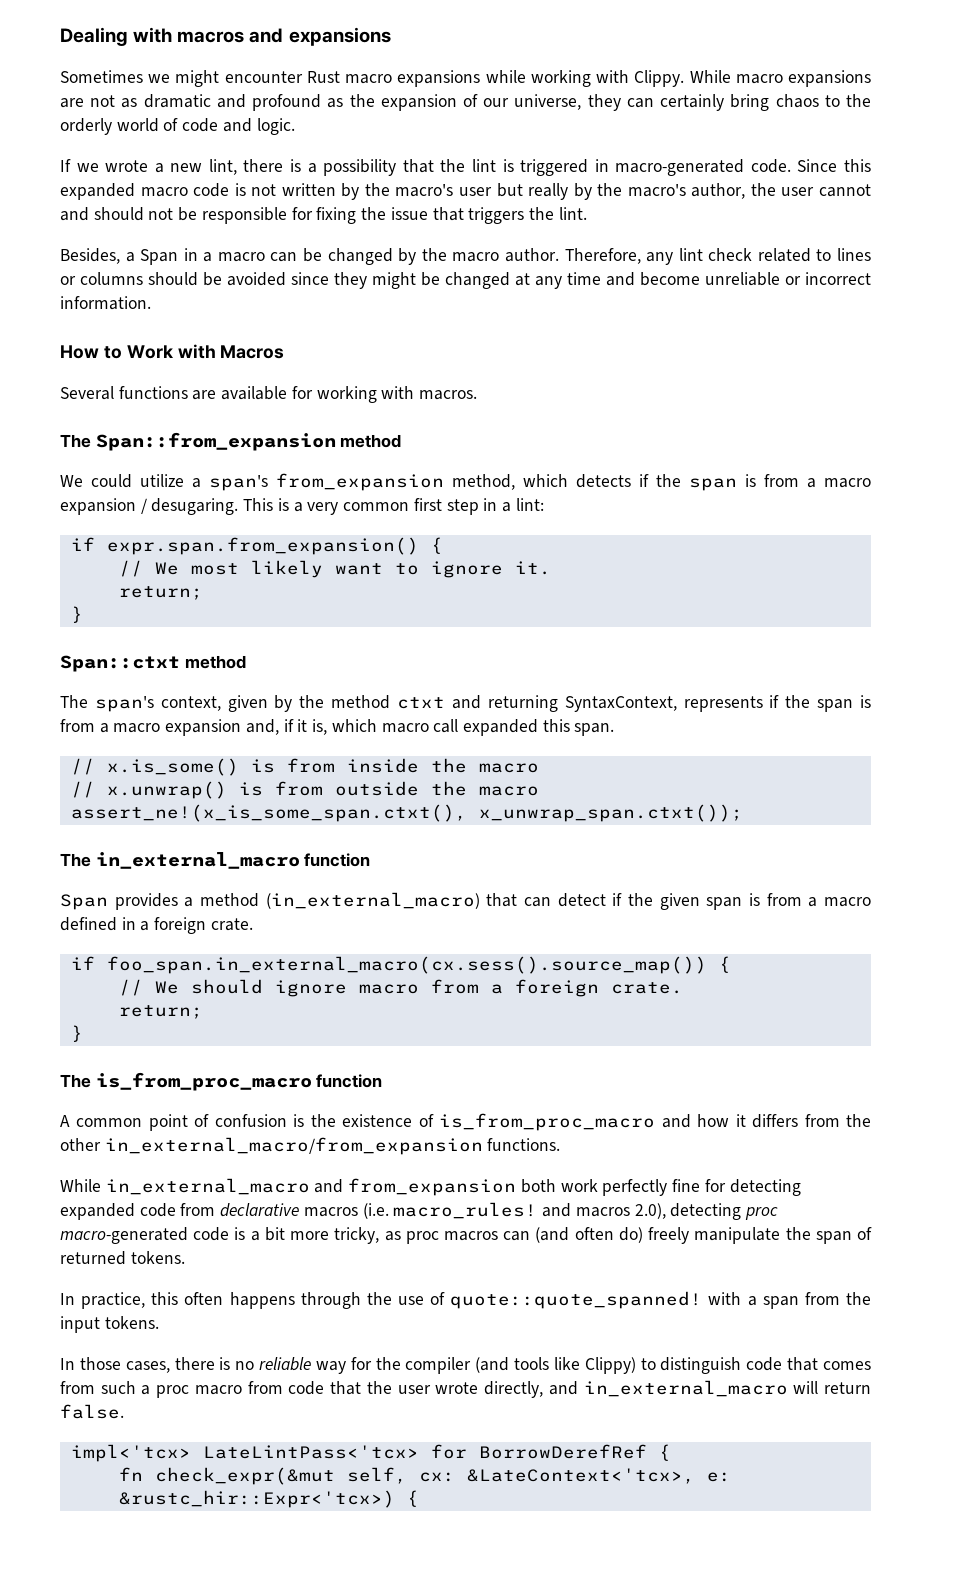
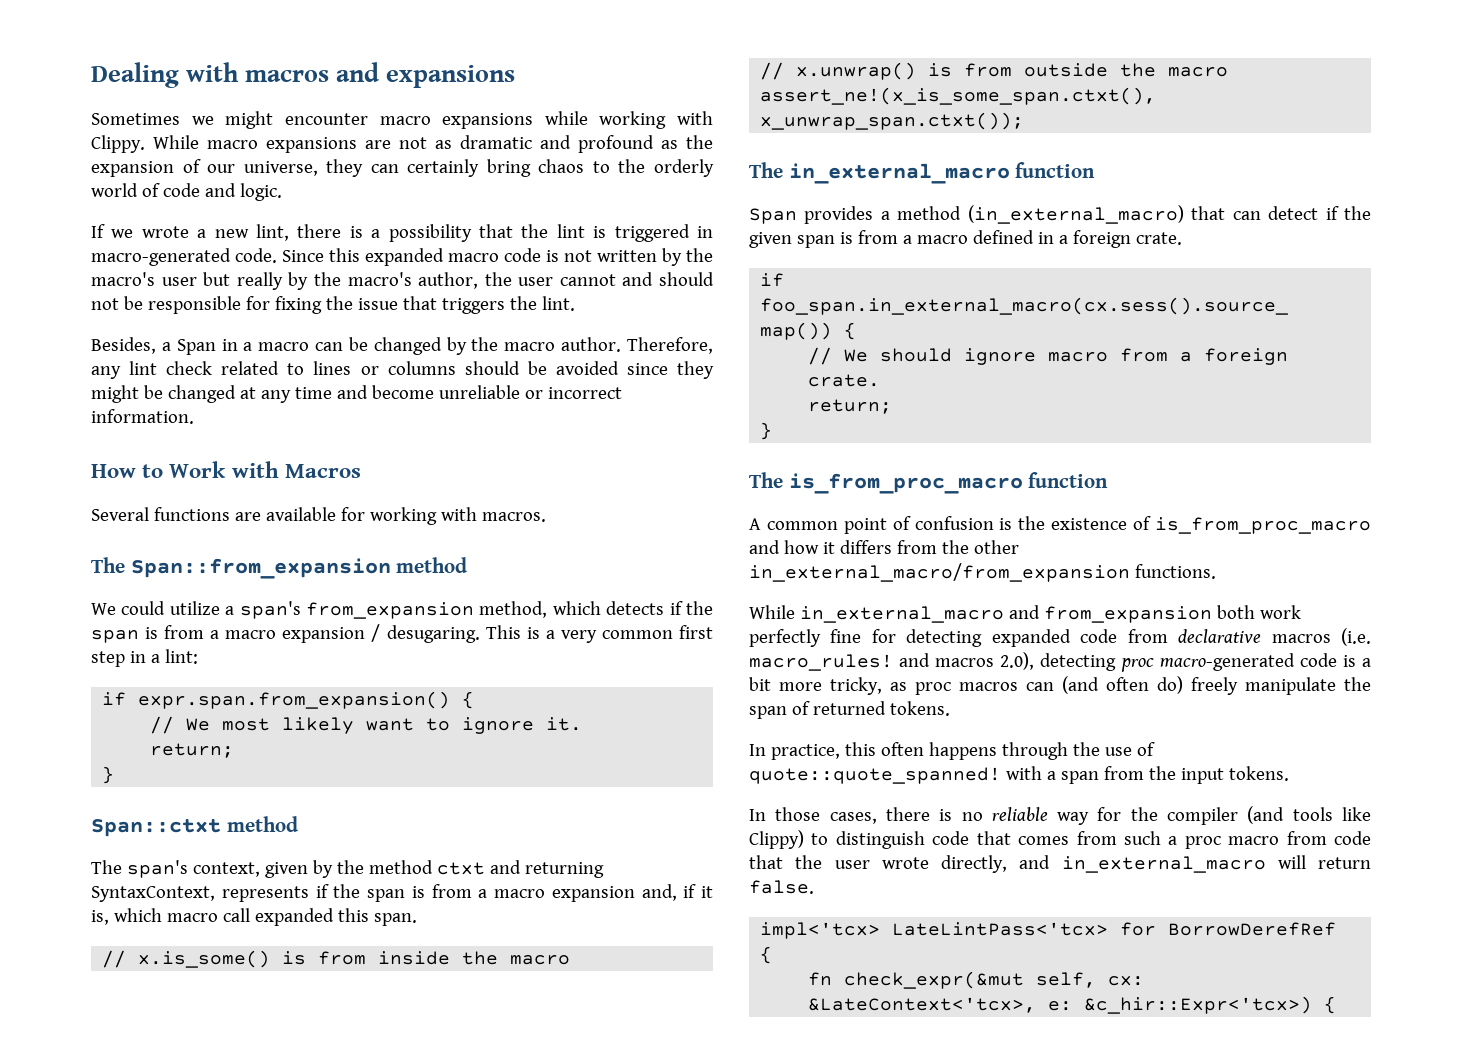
- Sometimes we might encounter Rust macro expansions while working with Clippy.
+ Sometimes we might encounter macro expansions while working with Clippy.
- fn check_expr(&mut self, cx: &LateContext<'tcx>, e: &rustc_hir::Expr<'tcx>) {
+ fn check_expr(&mut self, cx: &LateContext<'tcx>, e: &c_hir::Expr<'tcx>) {

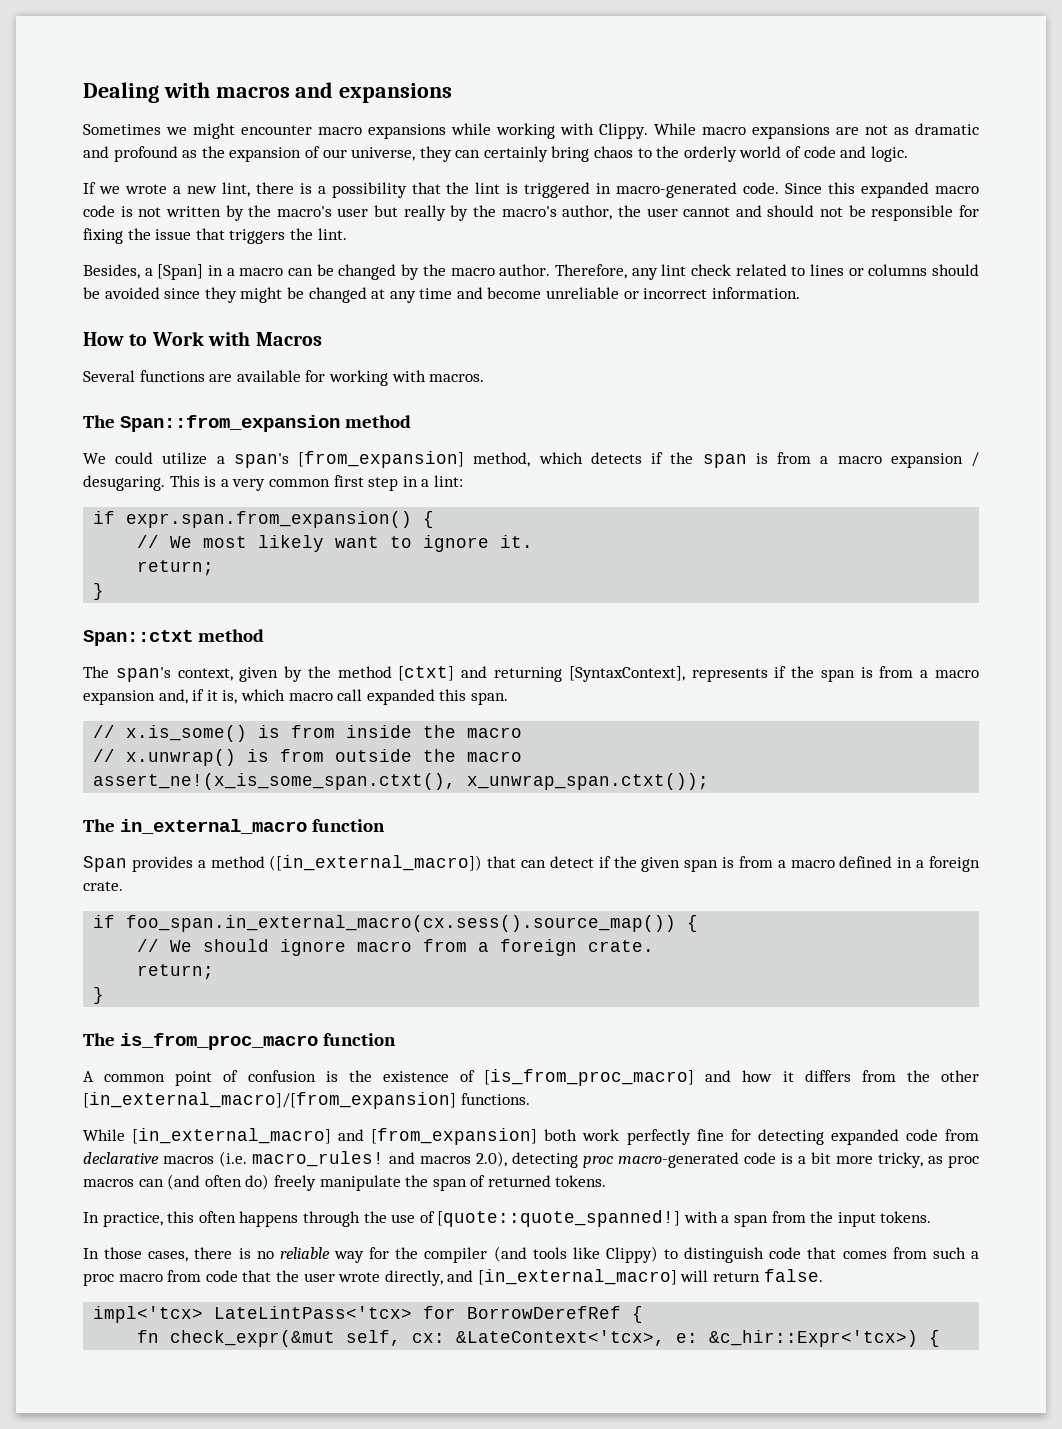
- Besides, a Span in a macro can be changed by the macro author.
+ Besides, a [Span] in a macro can be changed by the macro author.
- We could utilize a span's from_expansion method, which detects if the span is from a macro expansion / desugaring.
+ We could utilize a span's [from_expansion] method, which detects if the span is from a macro expansion / desugaring.
- The span's context, given by the method ctxt and returning SyntaxContext, represents if the span is from a macro expansion and, if it is, which macro call expanded this span.
+ The span's context, given by the method [ctxt] and returning [SyntaxContext], represents if the span is from a macro expansion and, if it is, which macro call expanded this span.
- Span provides a method (in_external_macro) that can detect if the given span is from a macro defined in a foreign crate.
+ Span provides a method ([in_external_macro]) that can detect if the given span is from a macro defined in a foreign crate.
- A common point of confusion is the existence of is_from_proc_macro and how it differs from the other in_external_macro/from_expansion functions.
+ A common point of confusion is the existence of [is_from_proc_macro] and how it differs from the other [in_external_macro]/[from_expansion] functions.
- While in_external_macro and from_expansion both work perfectly fine for detecting expanded code from declarative macros (i.e. macro_rules! and macros 2.0), detecting proc macro-generated code is a bit more tricky, as proc macros can (and often do) freely manipulate the span of returned tokens.
+ While [in_external_macro] and [from_expansion] both work perfectly fine for detecting expanded code from declarative macros (i.e. macro_rules! and macros 2.0), detecting proc macro-generated code is a bit more tricky, as proc macros can (and often do) freely manipulate the span of returned tokens.
- In practice, this often happens through the use of quote::quote_spanned! with a span from the input tokens.
+ In practice, this often happens through the use of [quote::quote_spanned!] with a span from the input tokens.
- In those cases, there is no reliable way for the compiler (and tools like Clippy) to distinguish code that comes from such a proc macro from code that the user wrote directly, and in_external_macro will return false.
+ In those cases, there is no reliable way for the compiler (and tools like Clippy) to distinguish code that comes from such a proc macro from code that the user wrote directly, and [in_external_macro] will return false.

